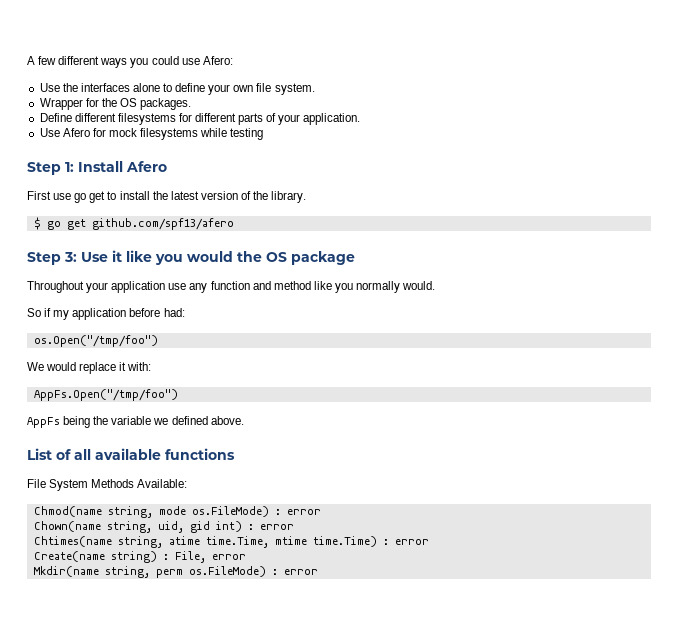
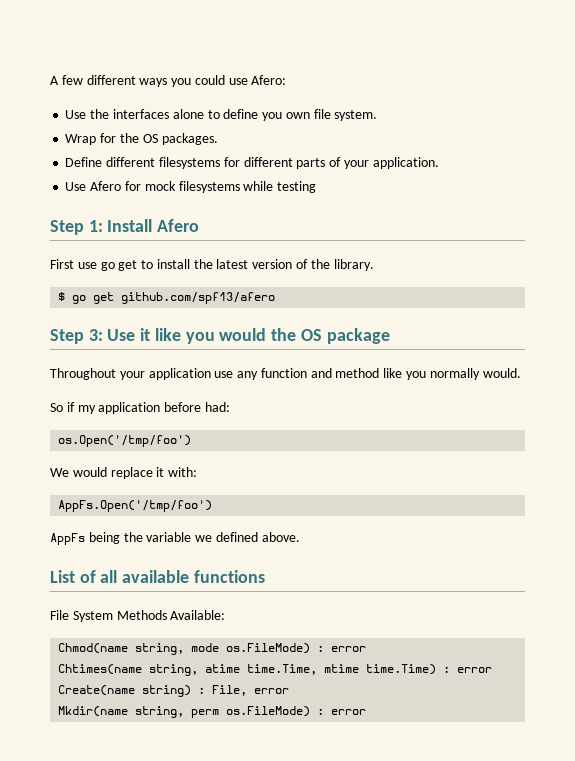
- Use the interfaces alone to define your own file system.
+ Use the interfaces alone to define you own file system.
- Wrapper for the OS packages.
+ Wrap for the OS packages.
- os.Open("/tmp/foo")
+ os.Open('/tmp/foo')
- AppFs.Open("/tmp/foo")
+ AppFs.Open('/tmp/foo')
- Chown(name string, uid, gid int) : error

